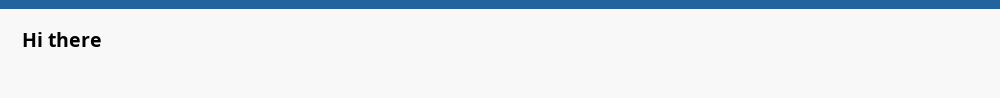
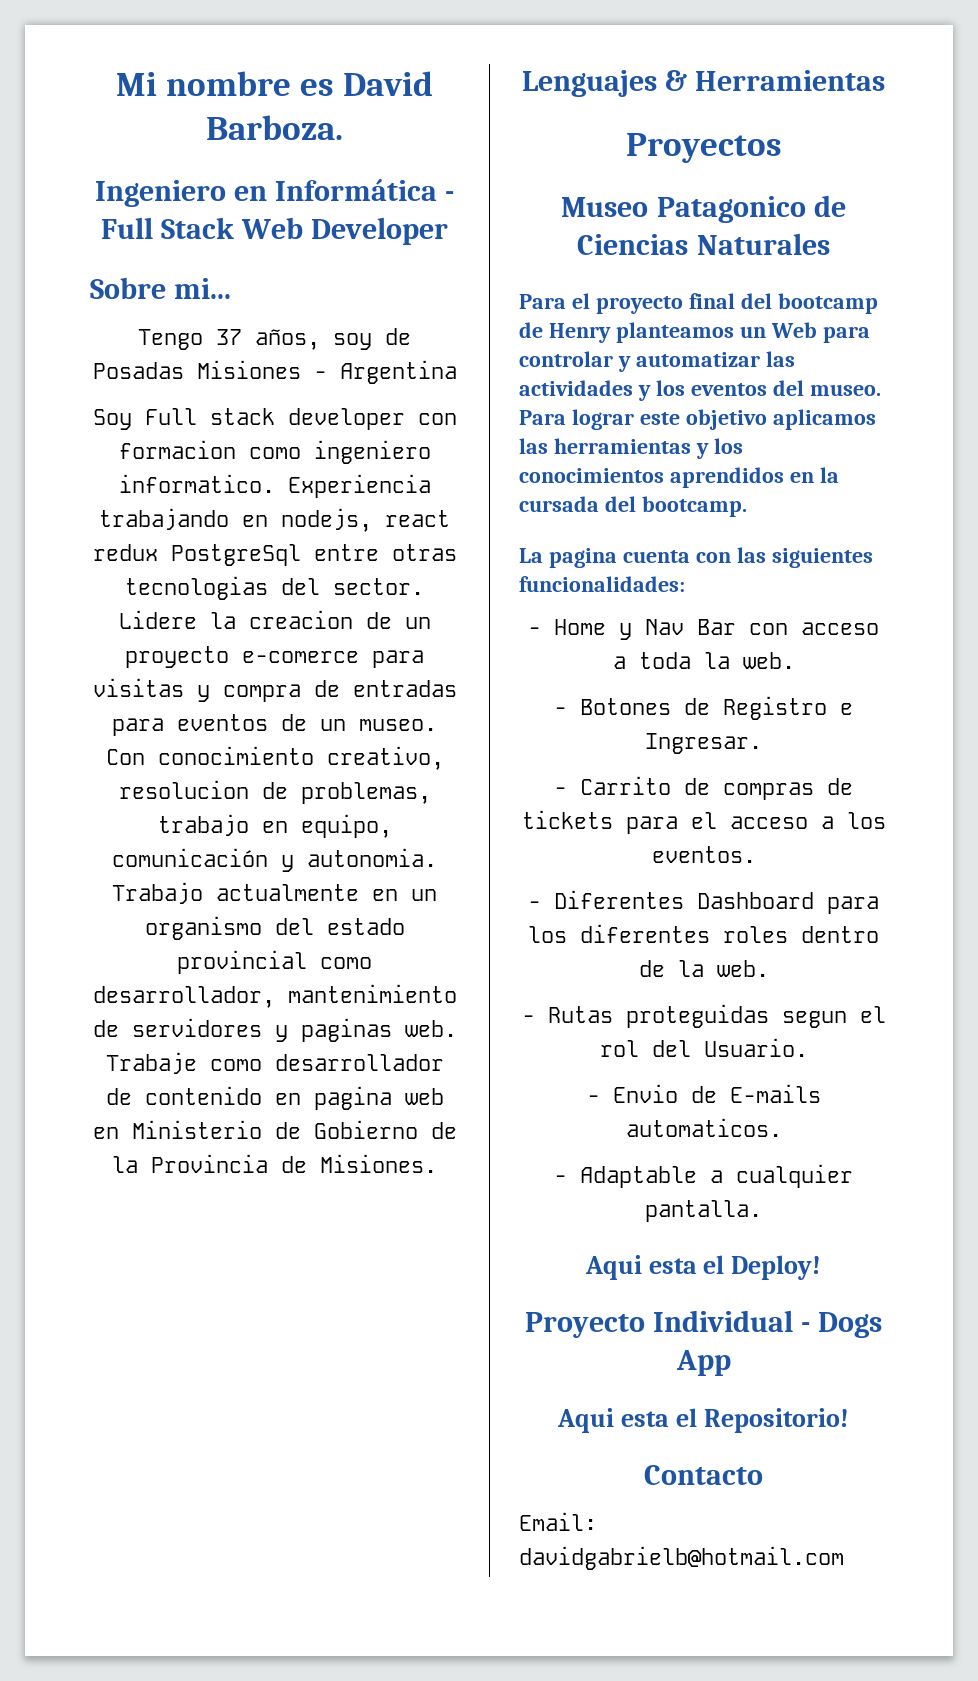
- Hi there
+ Mi nombre es David Barboza.
+ Ingeniero en Informática - Full Stack Web Developer
+ Sobre mi...
+ Tengo 37 años, soy de Posadas Misiones - Argentina
+ Soy Full stack developer con formacion como ingeniero informatico. Experiencia trabajando en nodejs, react redux PostgreSql entre otras tecnologias del sector. Lidere la creacion de un proyecto e-comerce para visitas y compra de entradas para eventos de un museo. Con conocimiento creativo, resolucion de problemas, trabajo en equipo, comunicación y autonomia. Trabajo actualmente en un organismo del estado provincial como desarrollador, mantenimiento de servidores y paginas web. Trabaje como desarrollador de contenido en pagina web en Ministerio de Gobierno de la Provincia de Misiones.
+ Lenguajes & Herramientas
+ Proyectos
+ Museo Patagonico de Ciencias Naturales
+ Para el proyecto final del bootcamp de Henry planteamos un Web para controlar y automatizar las actividades y los eventos del museo. Para lograr este objetivo aplicamos las herramientas y los conocimientos aprendidos en la cursada del bootcamp.
+ La pagina cuenta con las siguientes funcionalidades:
+ - Home y Nav Bar con acceso a toda la web.
+ - Botones de Registro e Ingresar.
+ - Carrito de compras de tickets para el acceso a los eventos.
+ - Diferentes Dashboard para los diferentes roles dentro de la web.
+ - Rutas proteguidas segun el rol del Usuario.
+ - Envio de E-mails automaticos.
+ - Adaptable a cualquier pantalla.
+ Aqui esta el Deploy!
+ Proyecto Individual - Dogs App
+ Aqui esta el Repositorio!
+ Contacto
+ Email: davidgabrielb@hotmail.com

